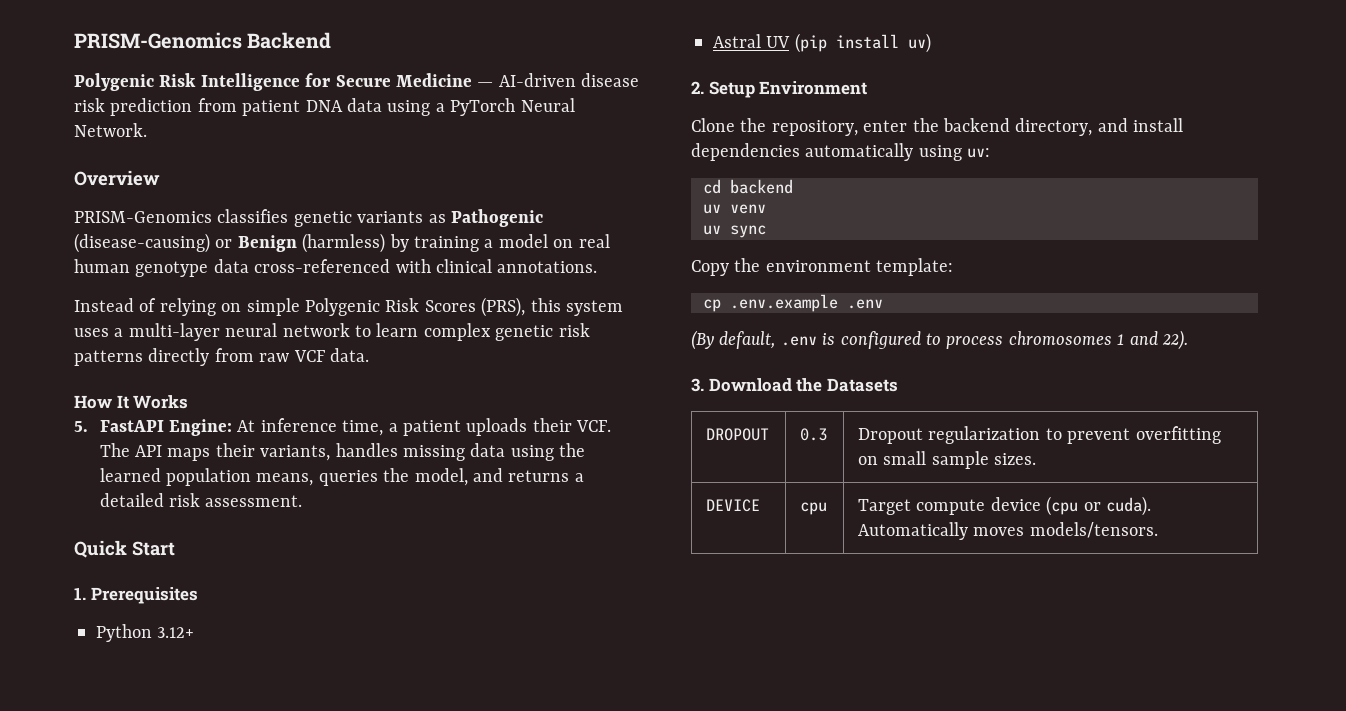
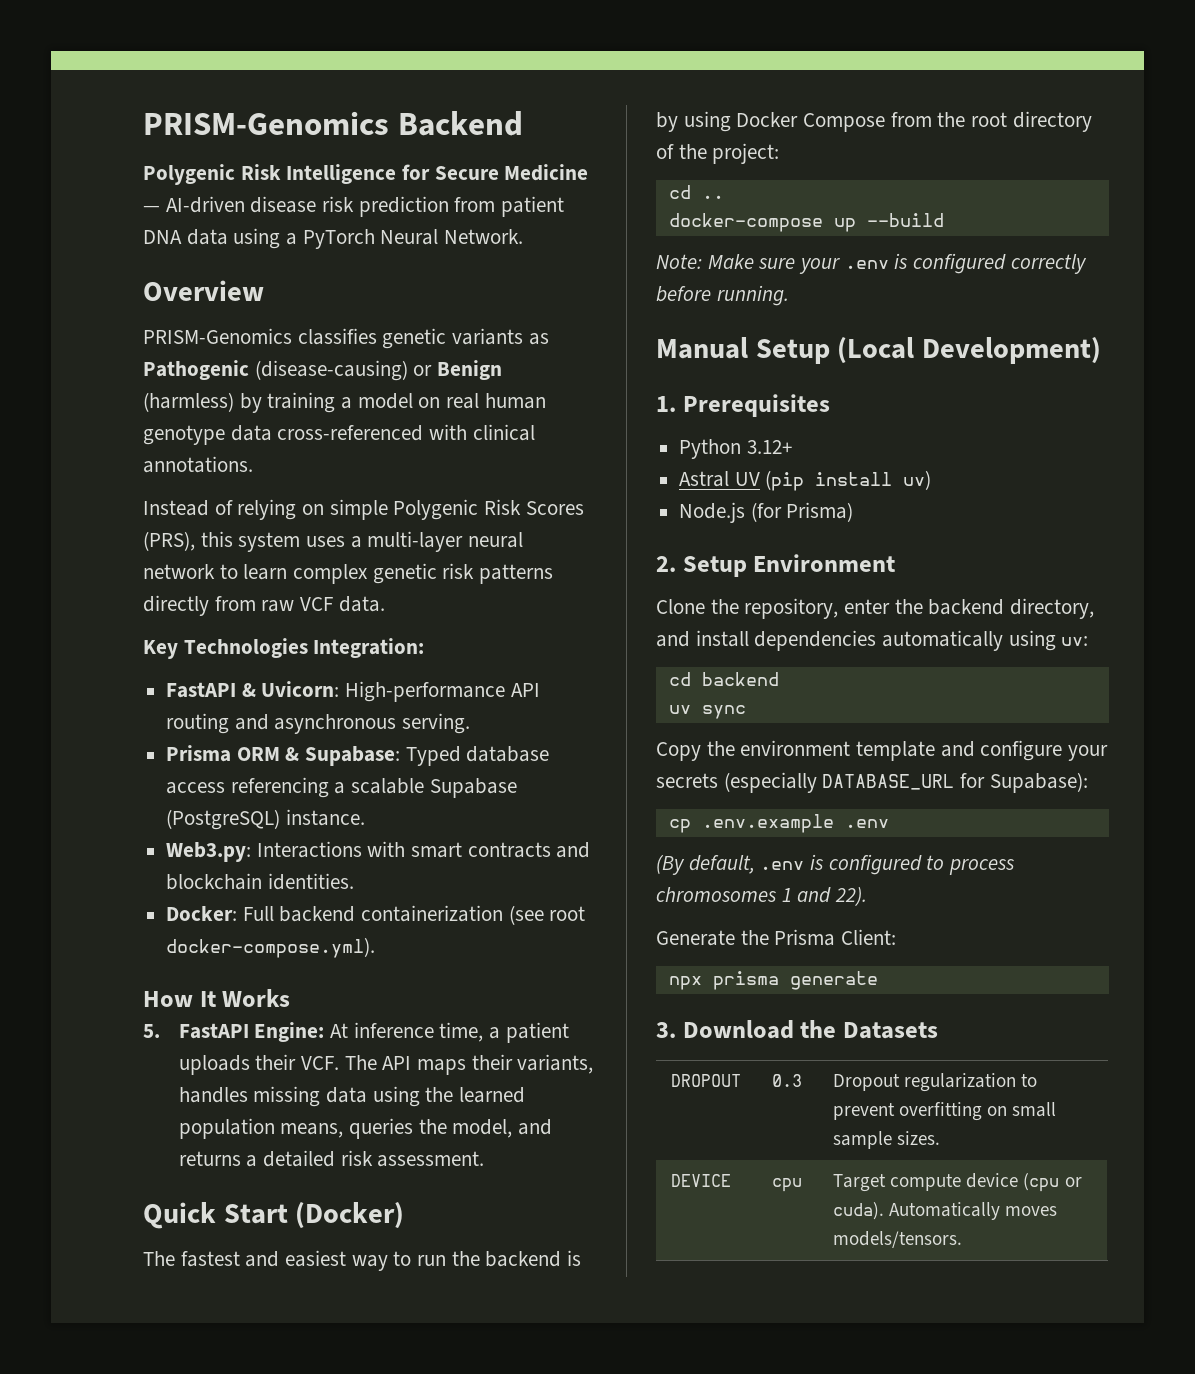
+ Key Technologies Integration:
+ FastAPI & Uvicorn: High-performance API routing and asynchronous serving.
+ Prisma ORM & Supabase: Typed database access referencing a scalable Supabase (PostgreSQL) instance.
+ Web3.py: Interactions with smart contracts and blockchain identities.
+ Docker: Full backend containerization (see root docker-compose.yml).
- Quick Start
+ Quick Start (Docker)
+ The fastest and easiest way to run the backend is by using Docker Compose from the root directory of the project:
+ cd ..
+ docker-compose up --build
+ Note: Make sure your .env is configured correctly before running.
+ Manual Setup (Local Development)
+ Node.js (for Prisma)
- uv venv
- Copy the environment template:
+ Copy the environment template and configure your secrets (especially DATABASE_URL for Supabase):
+ Generate the Prisma Client:
+ npx prisma generate

